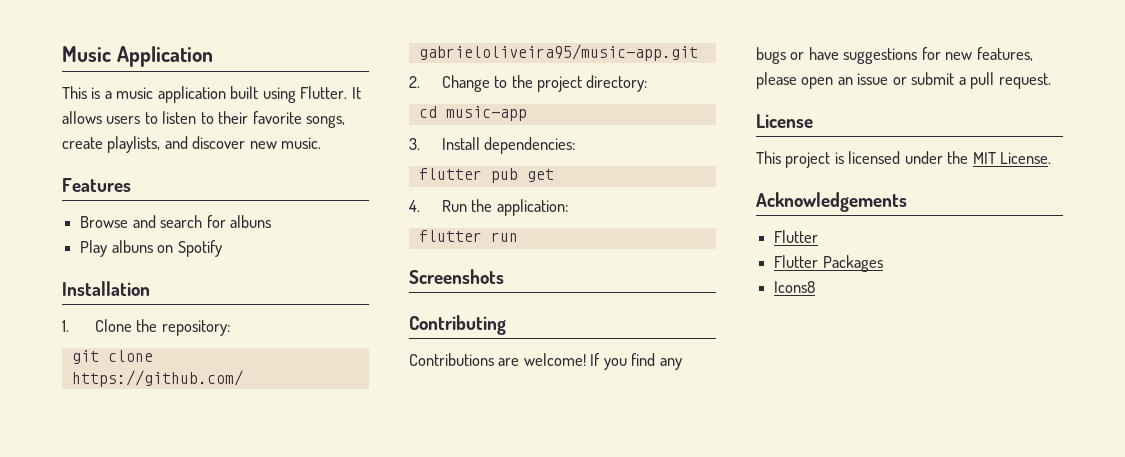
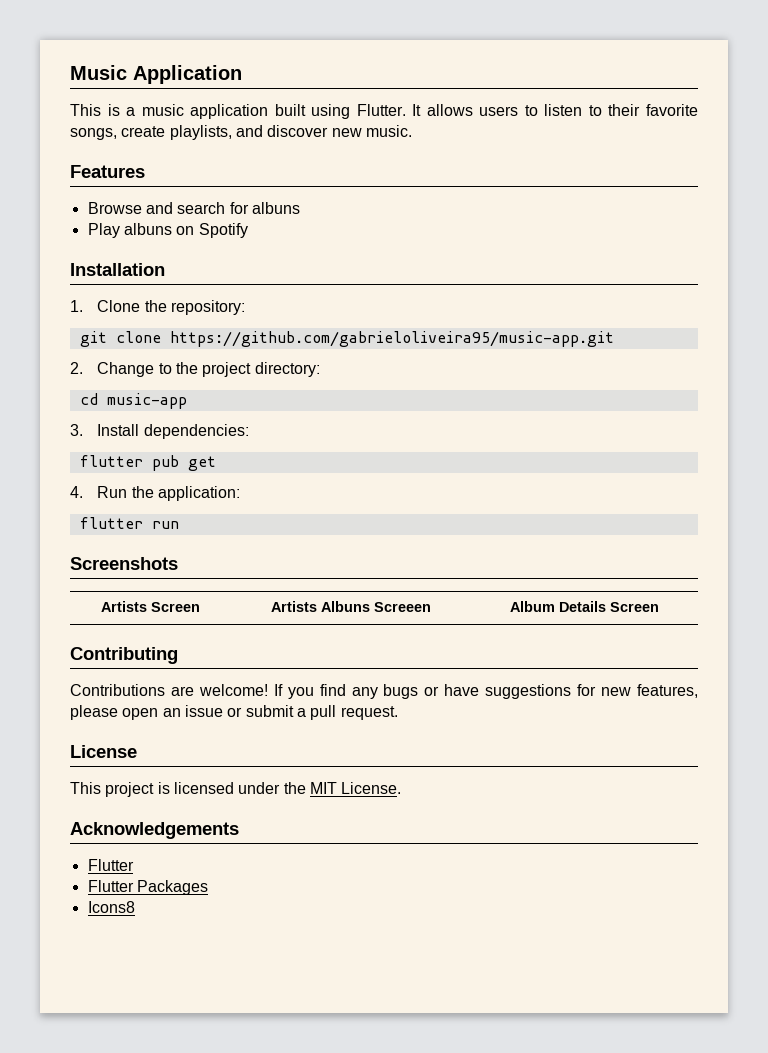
+ Artists Screen | Artists Albuns Screeen | Album Details Screen

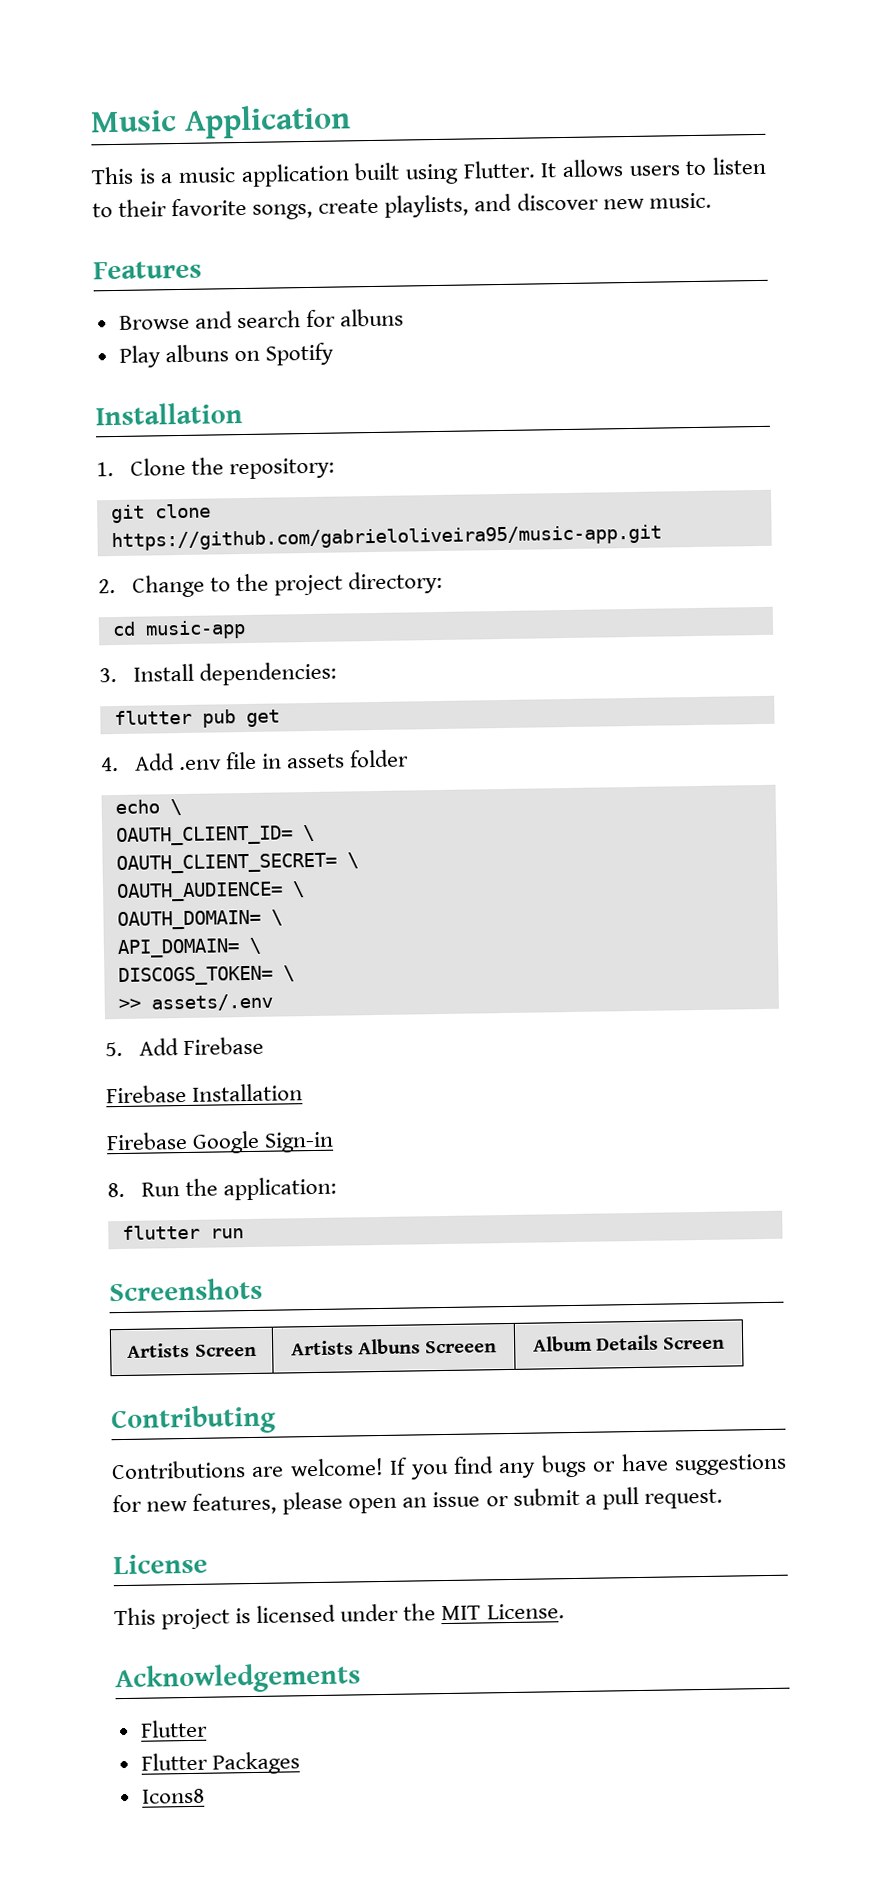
- 4. Run the application:
+ 4. Add .env file in assets folder
+ echo \
+ OAUTH_CLIENT_ID= \
+ OAUTH_CLIENT_SECRET= \
+ OAUTH_AUDIENCE= \
+ OAUTH_DOMAIN= \
+ API_DOMAIN= \
+ DISCOGS_TOKEN= \
+ >> assets/.env
+ 5. Add Firebase
+ Firebase Installation
+ Firebase Google Sign-in
+ 8. Run the application:

